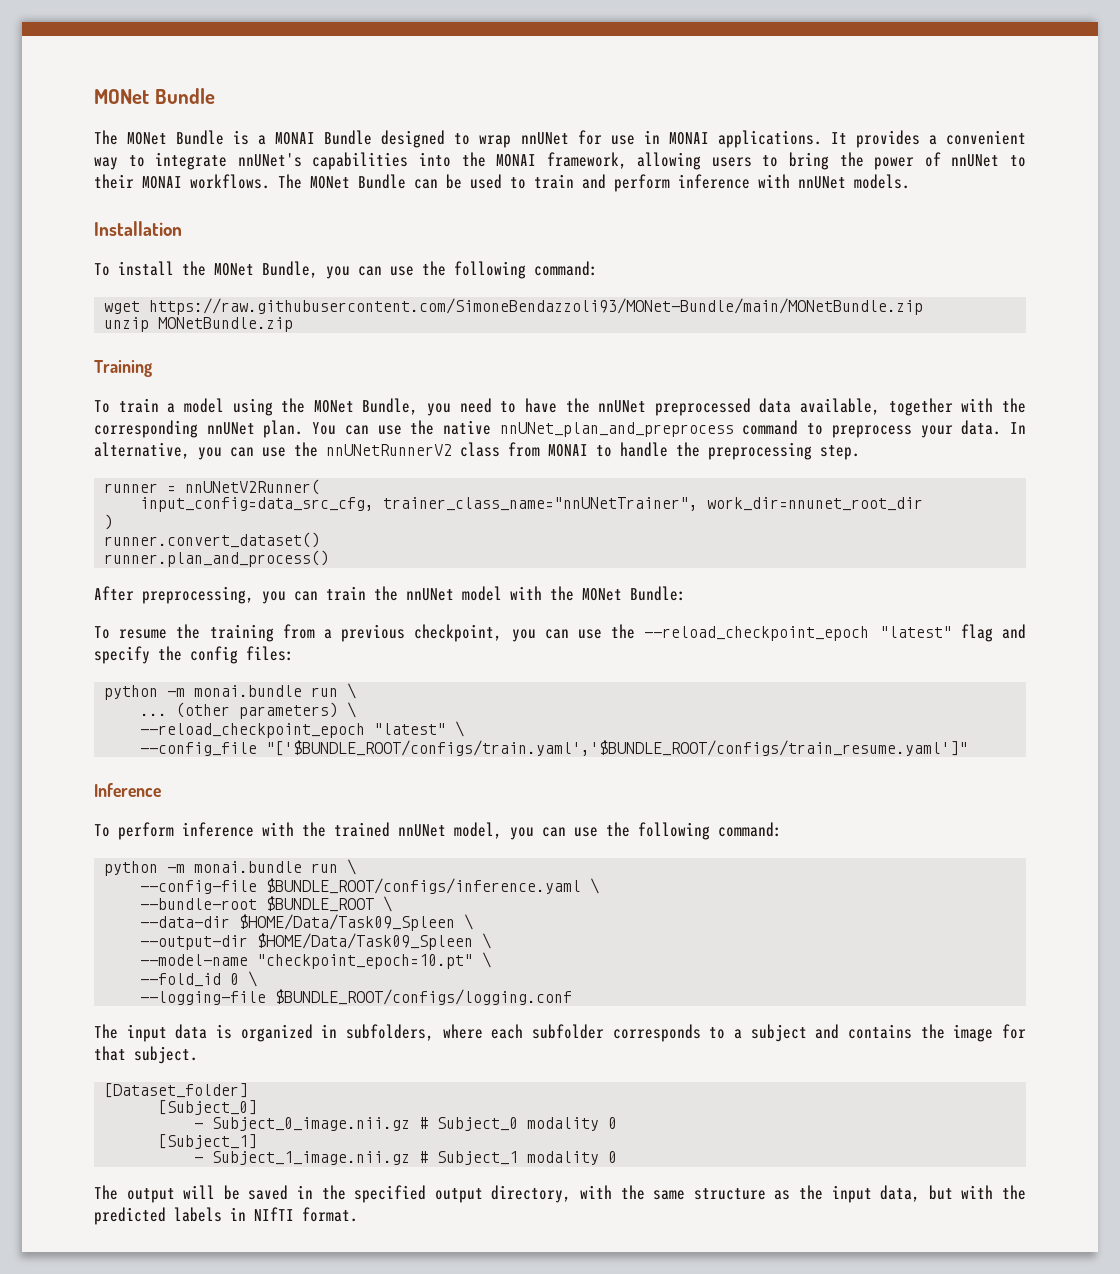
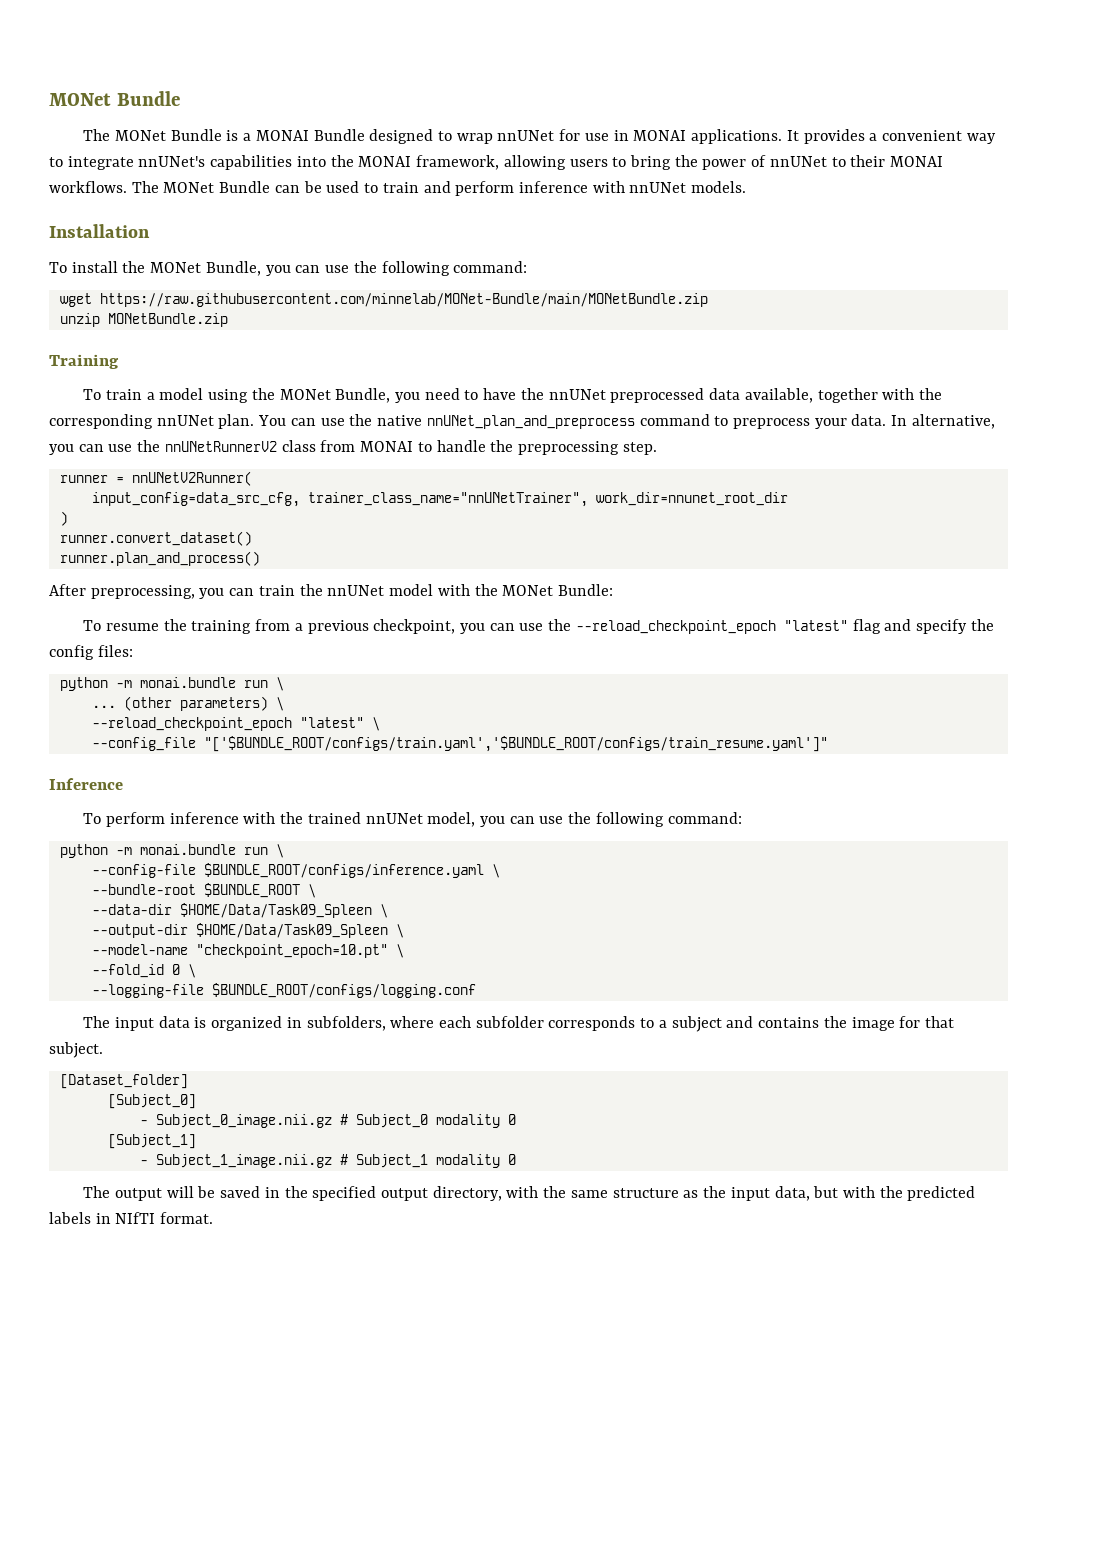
- wget https://raw.githubusercontent.com/SimoneBendazzoli93/MONet-Bundle/main/MONetBundle.zip
+ wget https://raw.githubusercontent.com/minnelab/MONet-Bundle/main/MONetBundle.zip

